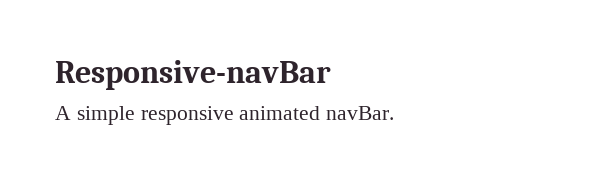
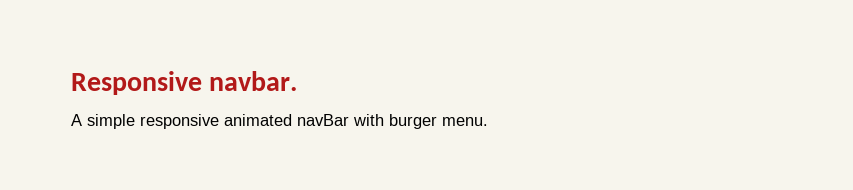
- Responsive-navBar
+ Responsive navbar.
- A simple responsive animated navBar.
+ A simple responsive animated navBar with burger menu.

